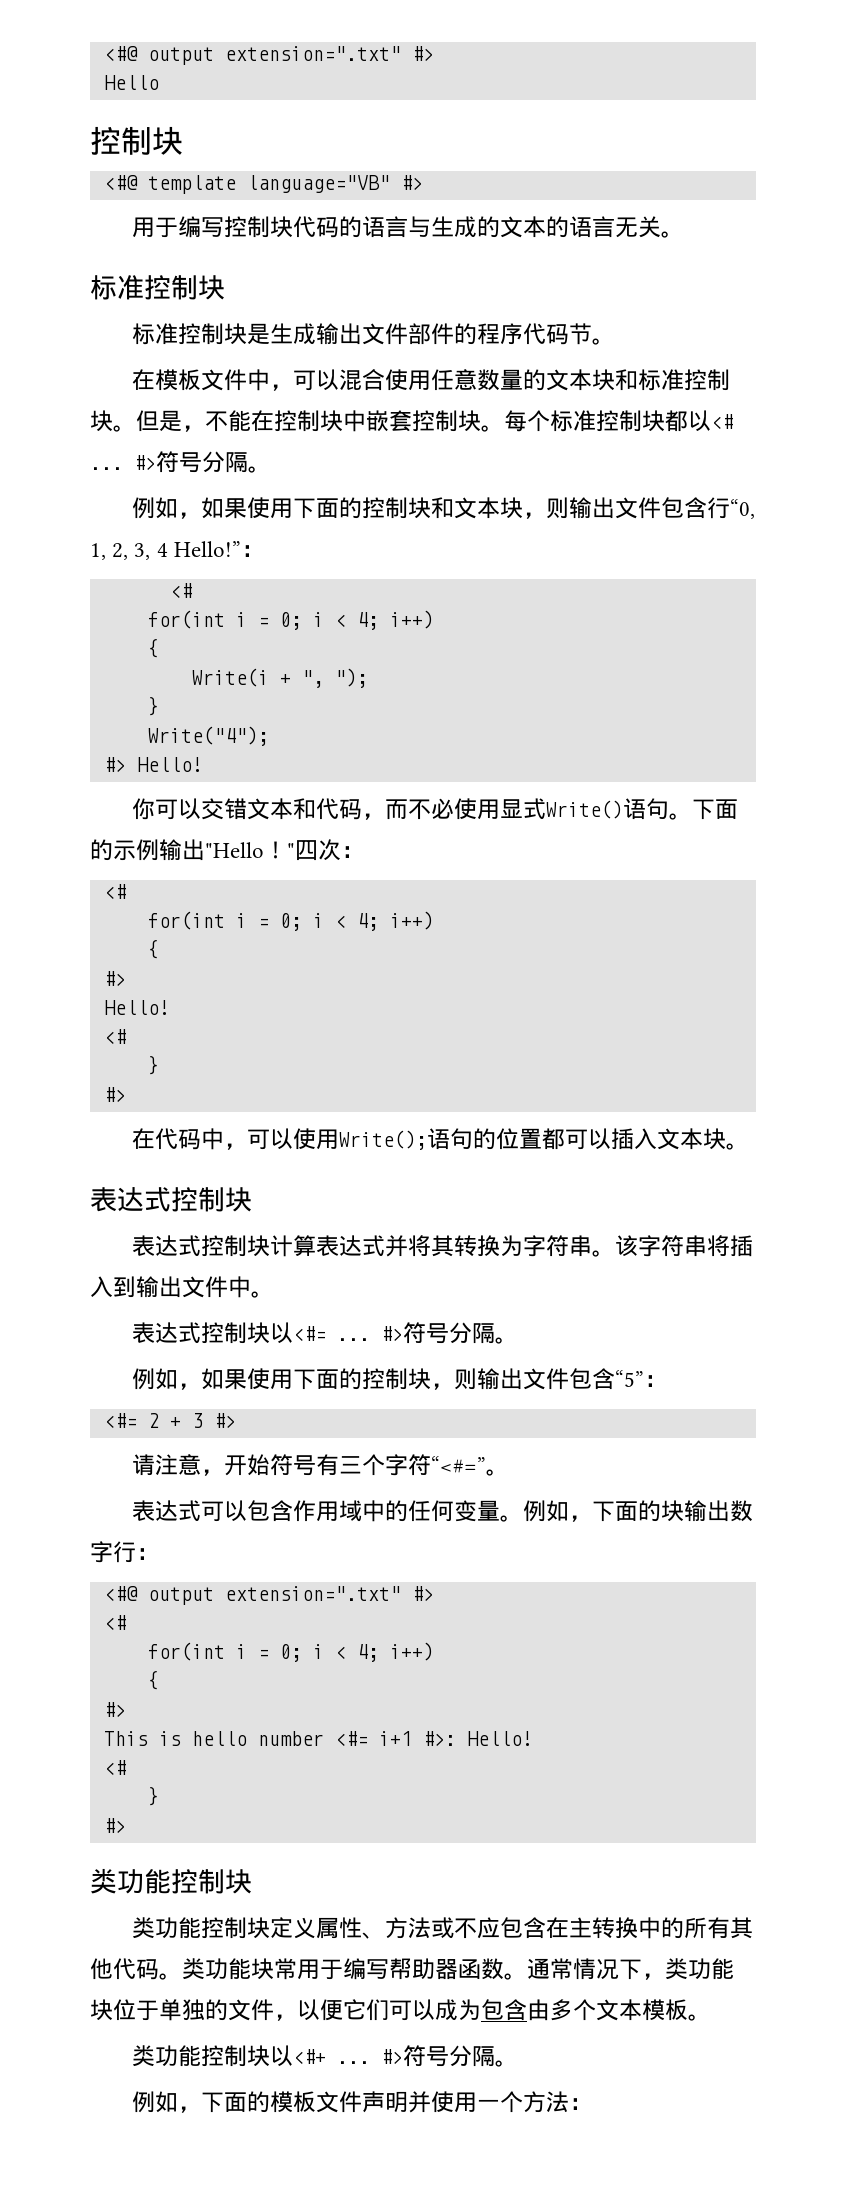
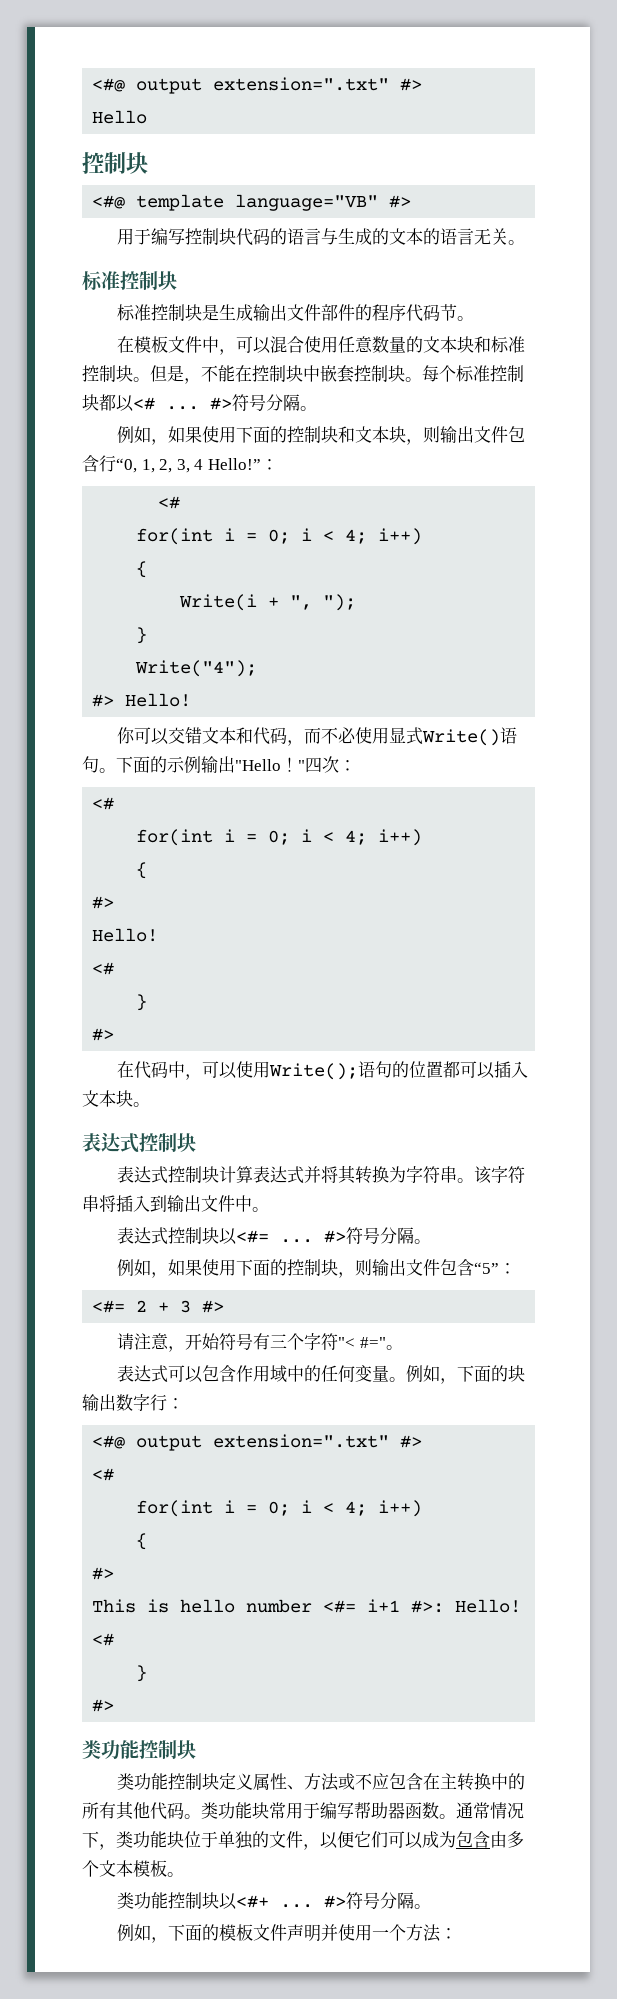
- 请注意，开始符号有三个字符“<#=”。
+ 请注意，开始符号有三个字符"< #="。

